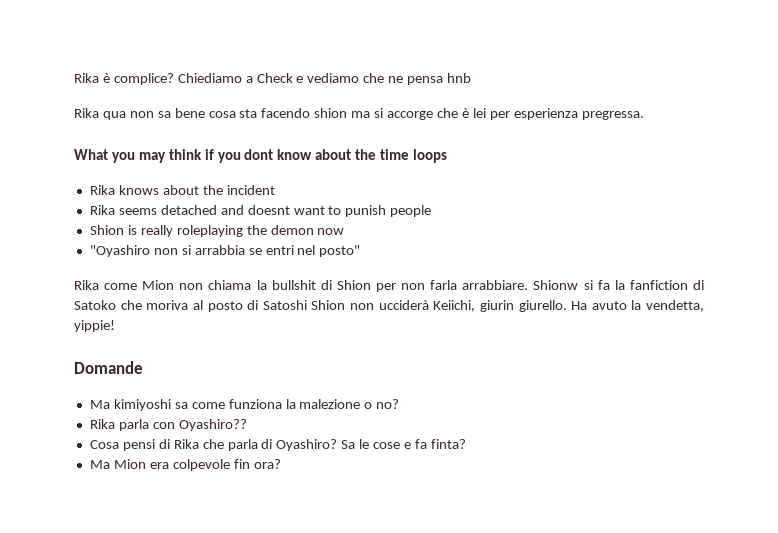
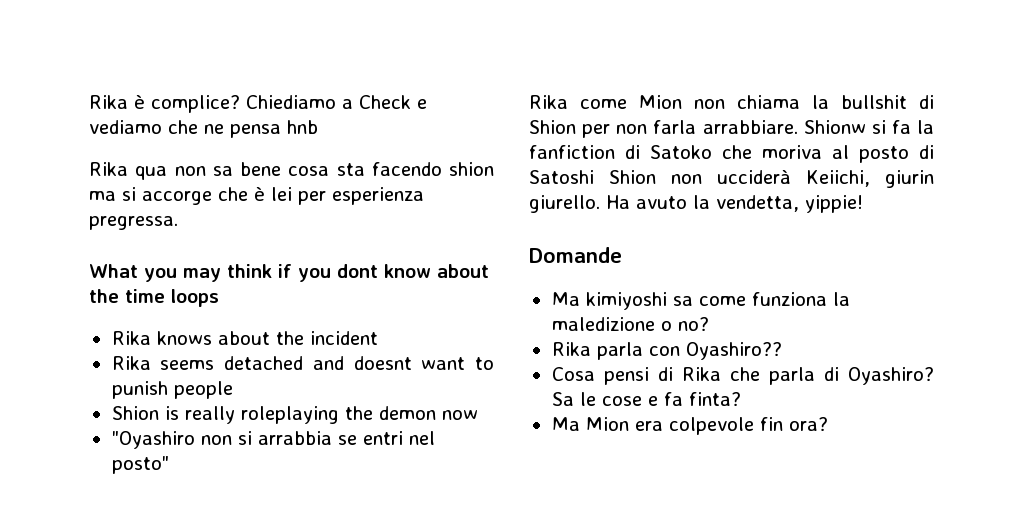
- Ma kimiyoshi sa come funziona la malezione o no?
+ Ma kimiyoshi sa come funziona la maledizione o no?

